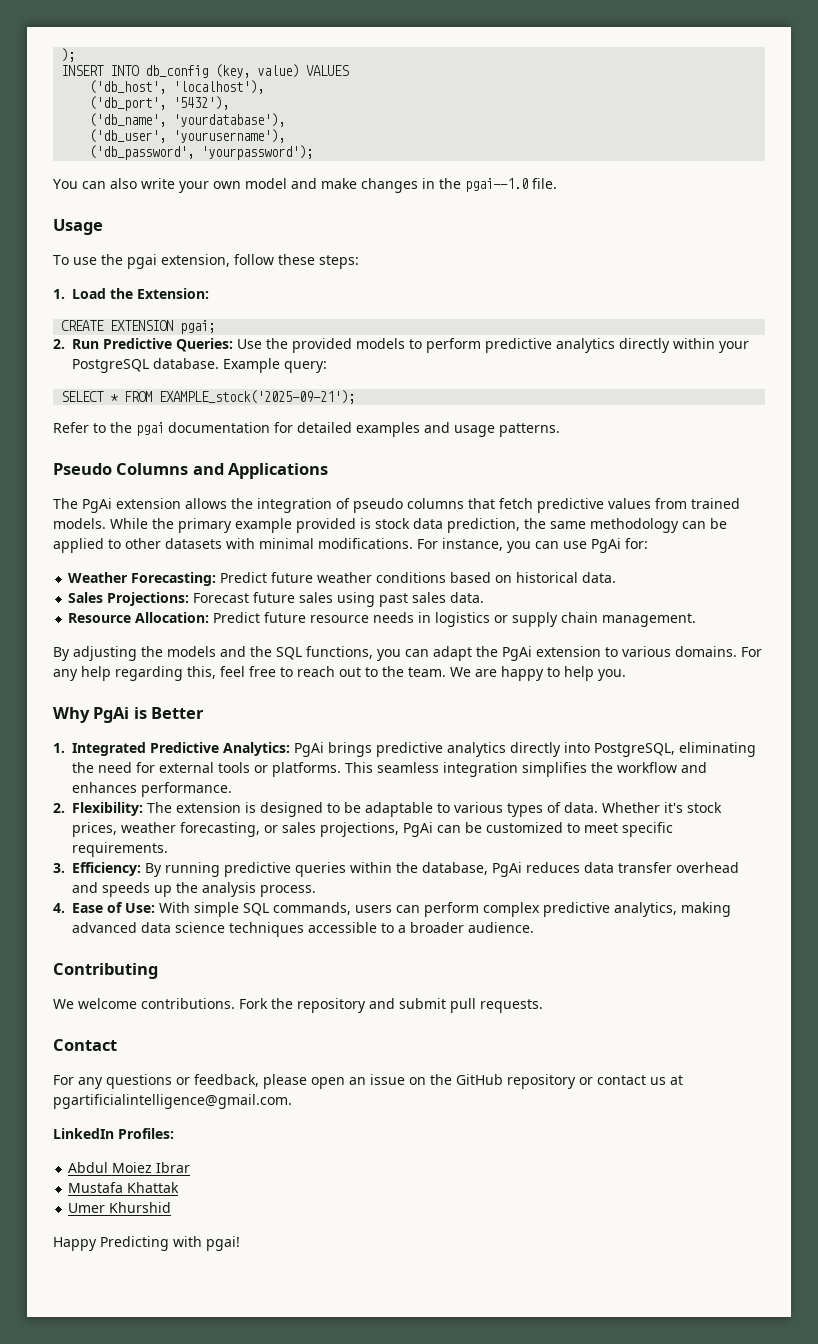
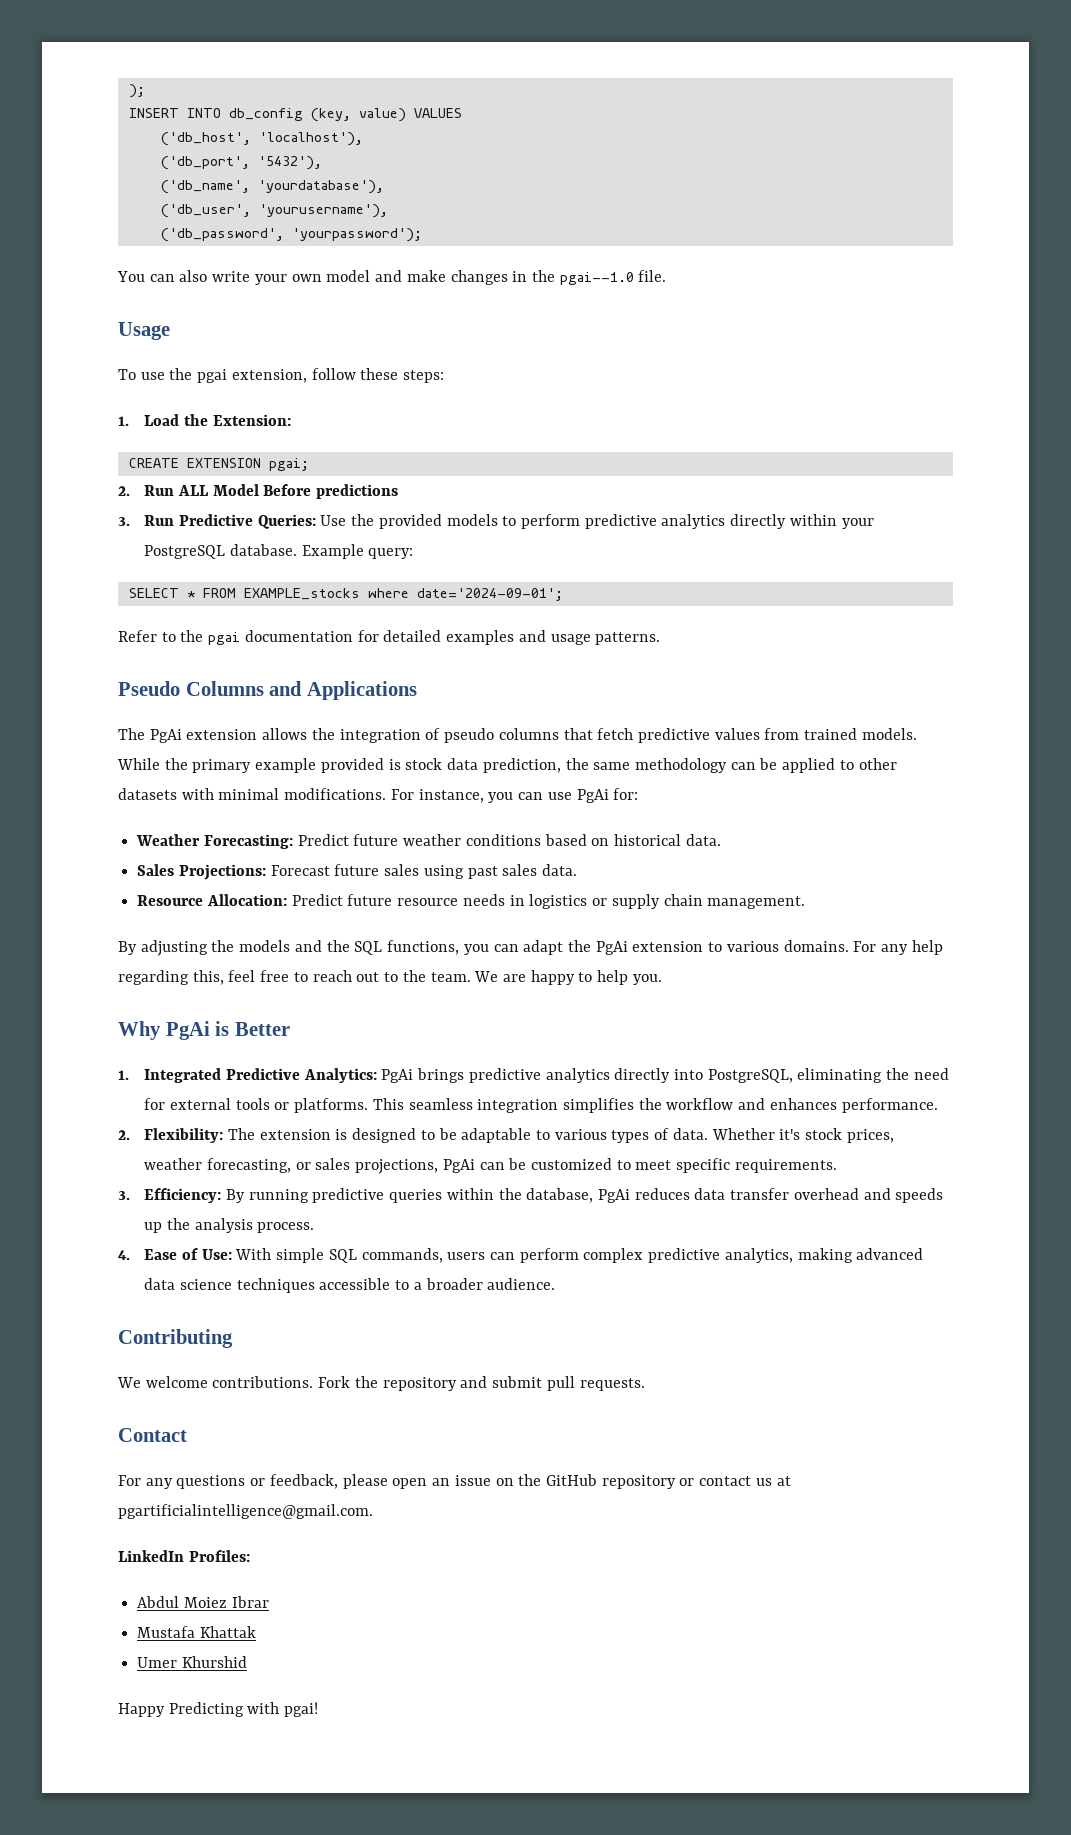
- 2. Run Predictive Queries: Use the provided models to perform predictive analytics directly within your PostgreSQL database.
+ 2. Run ALL Model Before predictions
+ 3. Run Predictive Queries: Use the provided models to perform predictive analytics directly within your PostgreSQL database.
- SELECT * FROM EXAMPLE_stock('2025-09-21');
+ SELECT * FROM EXAMPLE_stocks where date='2024-09-01';

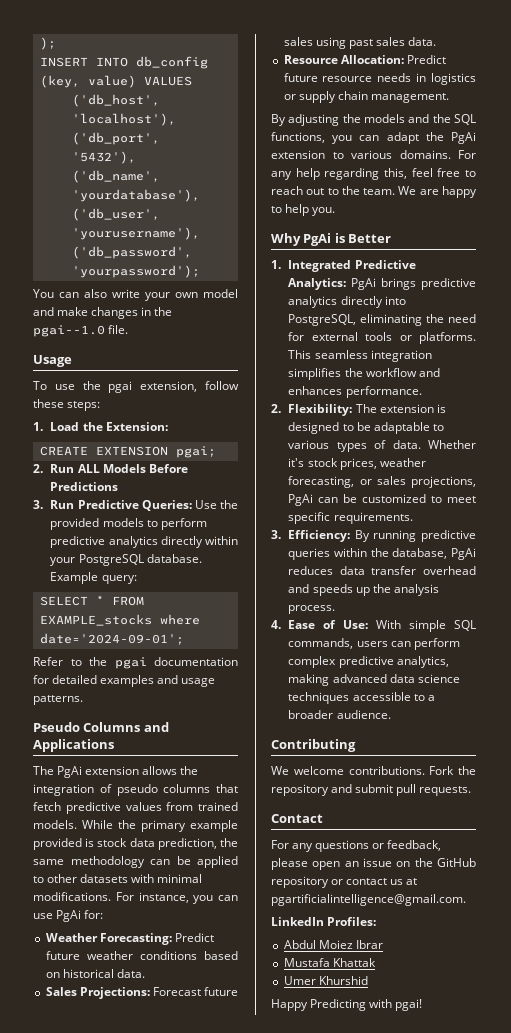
- 2. Run ALL Model Before predictions
+ 2. Run ALL Models Before Predictions

